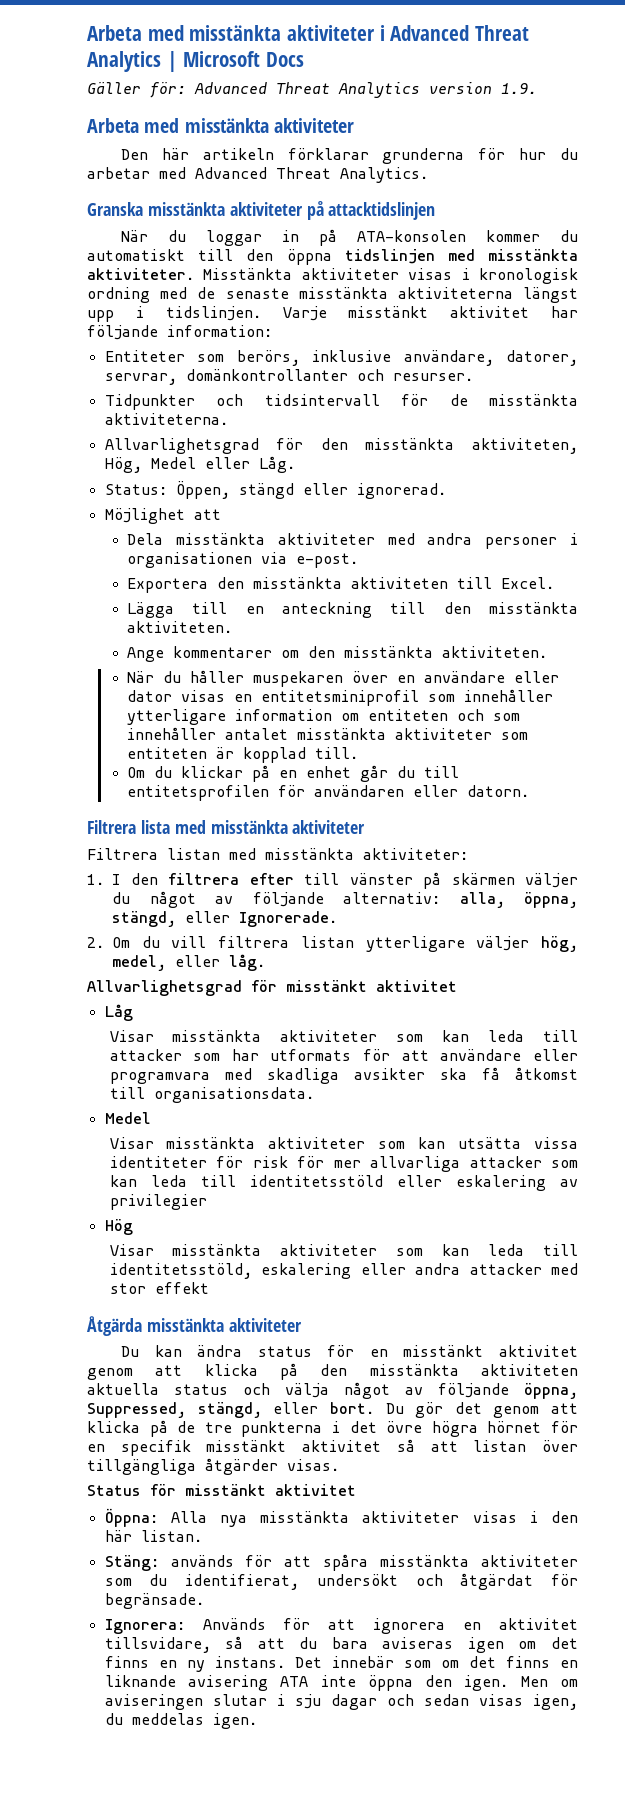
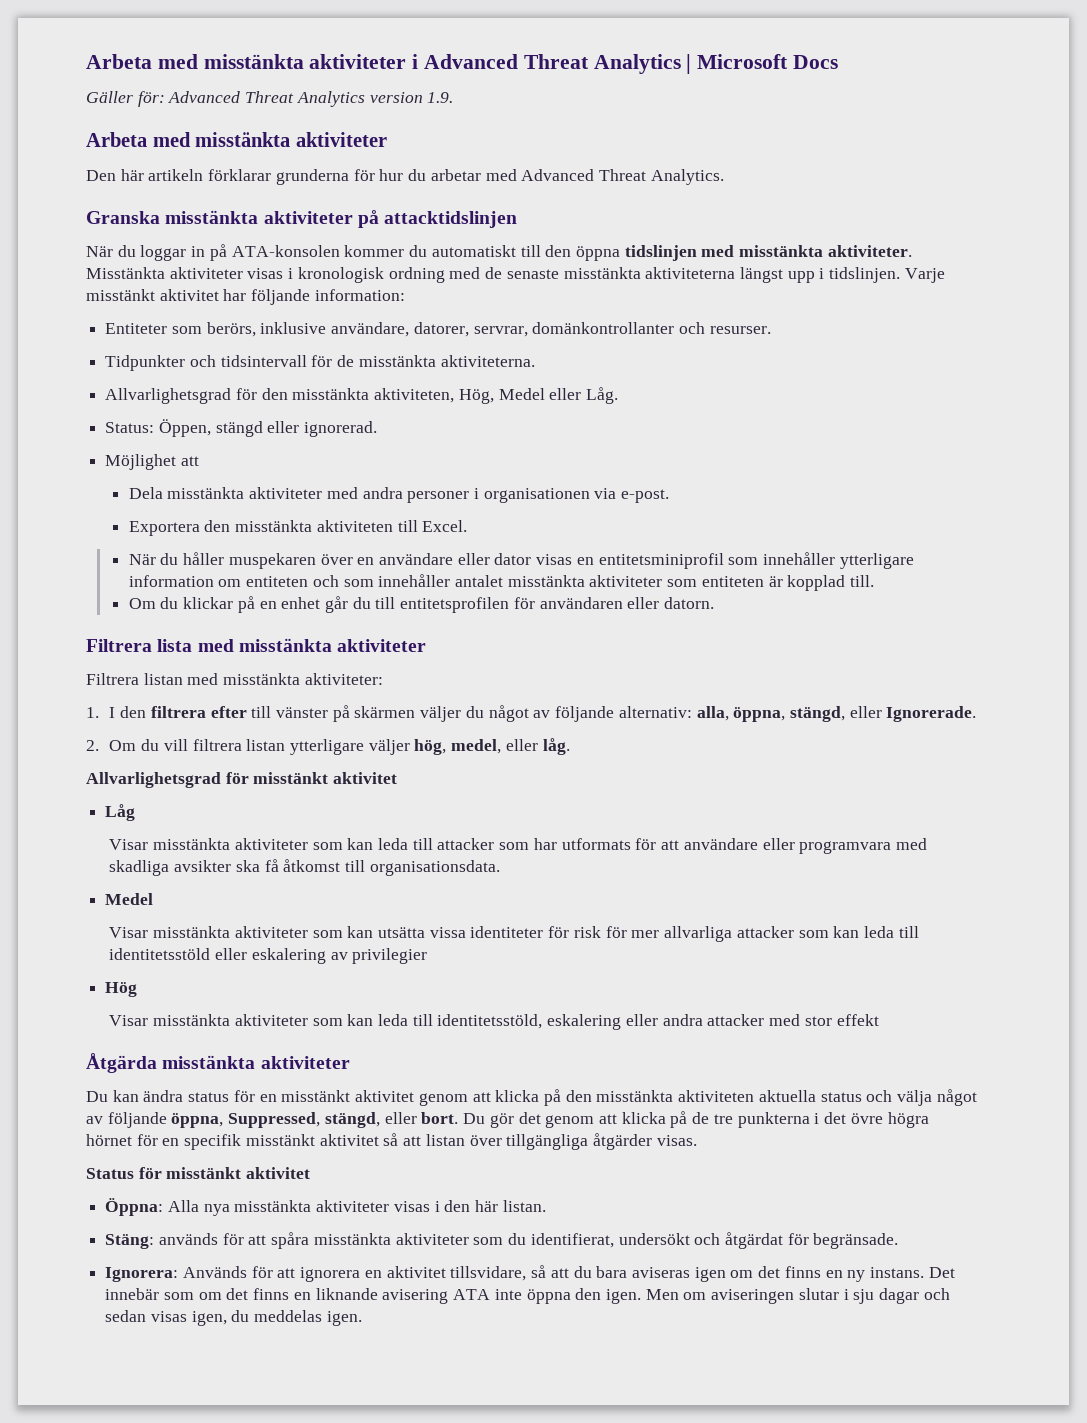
- Lägga till en anteckning till den misstänkta aktiviteten.
- Ange kommentarer om den misstänkta aktiviteten.

